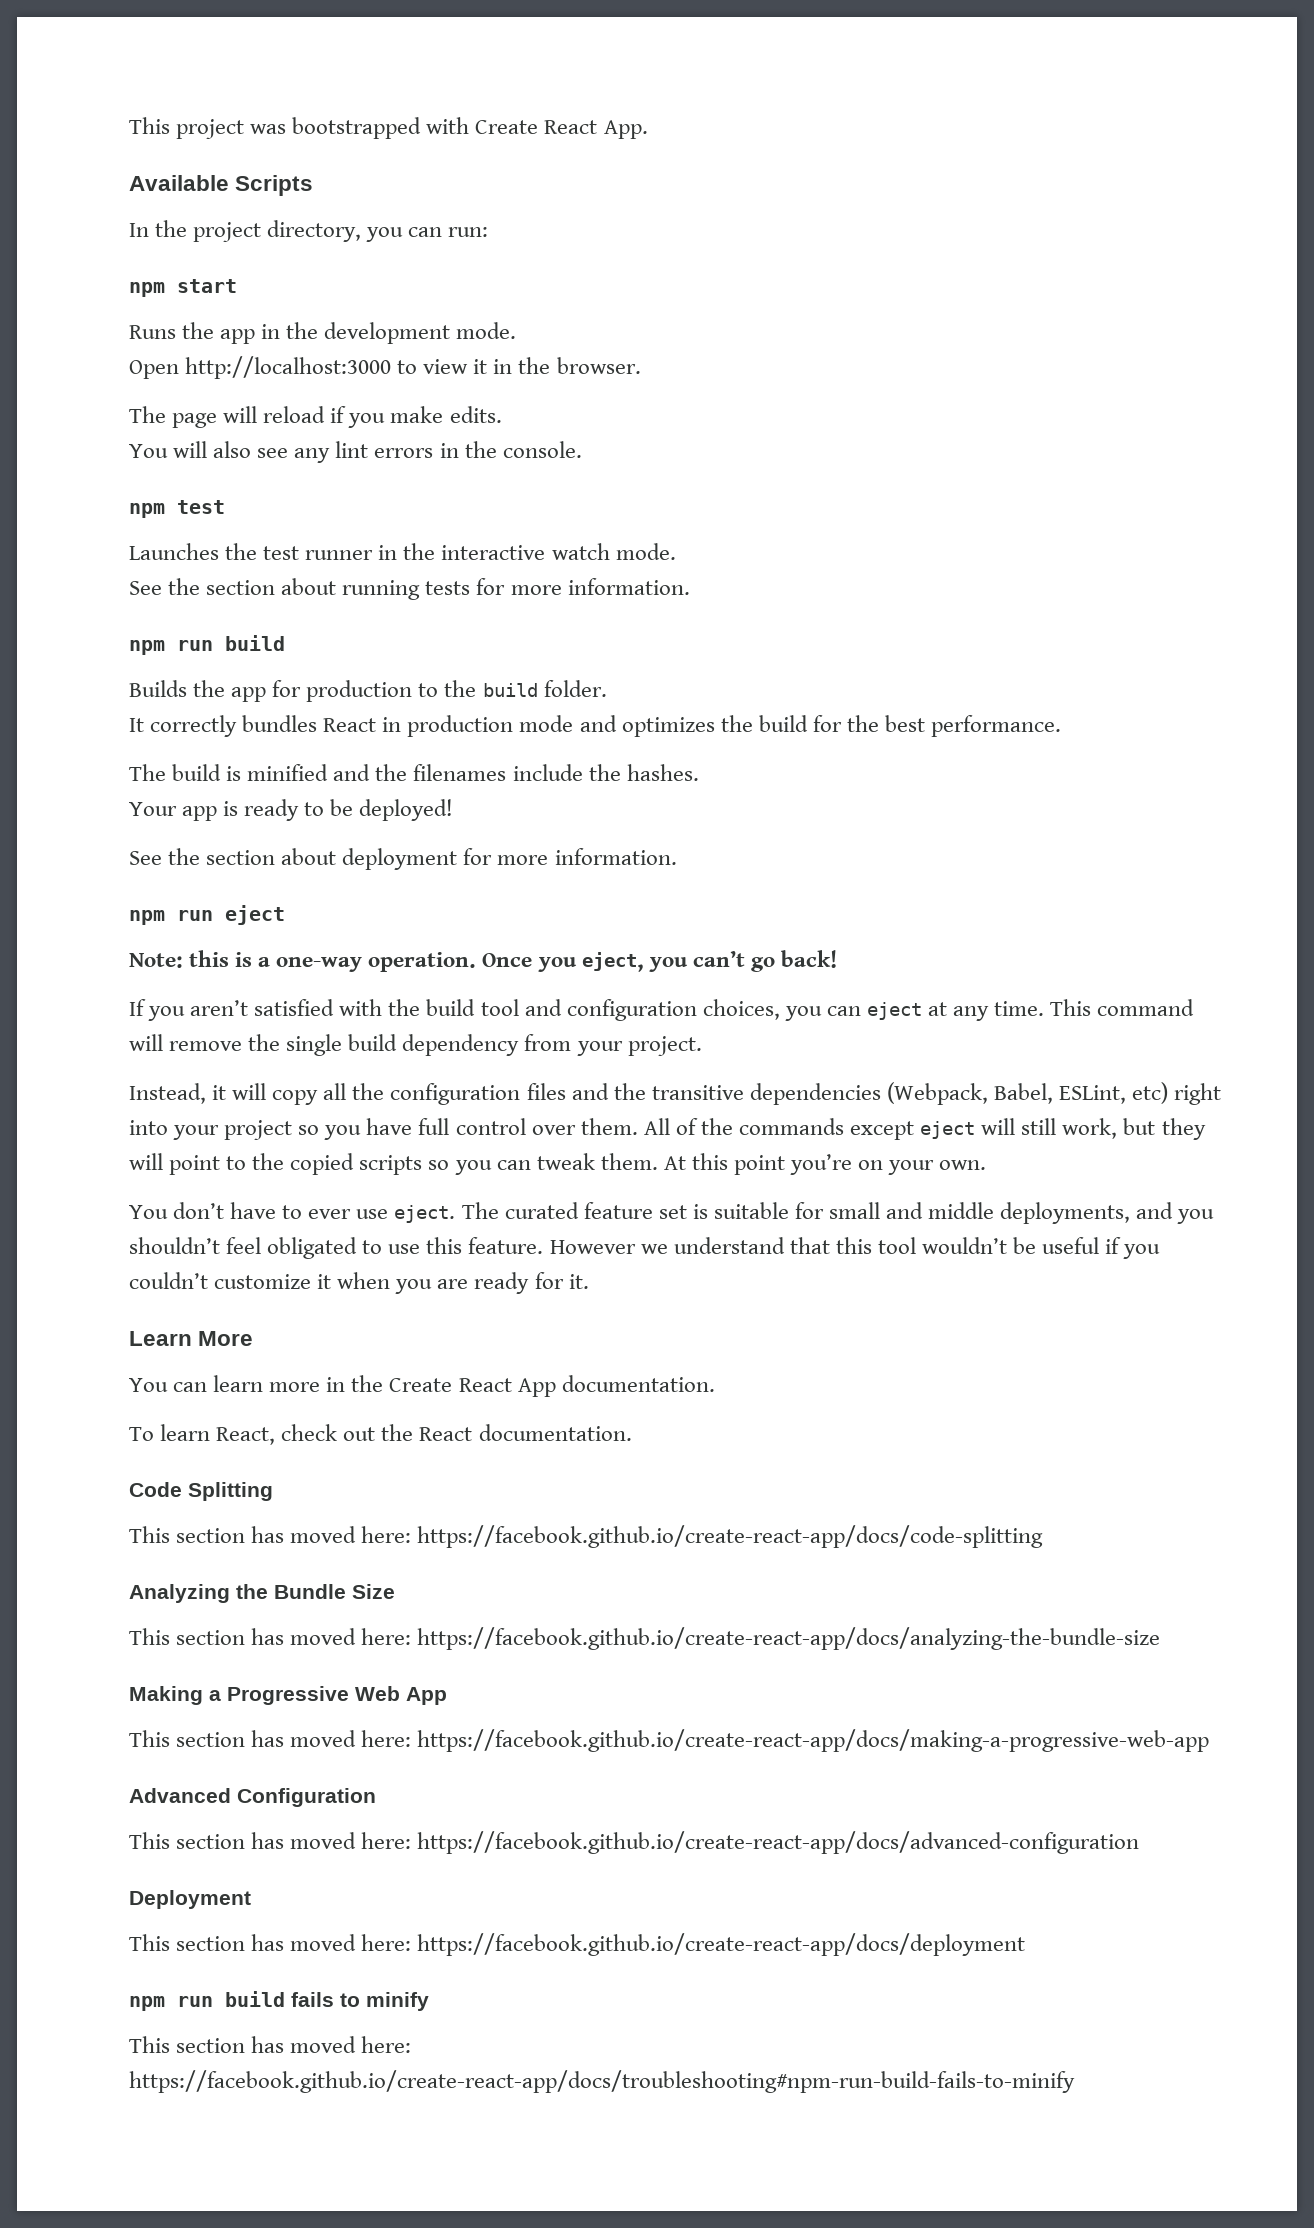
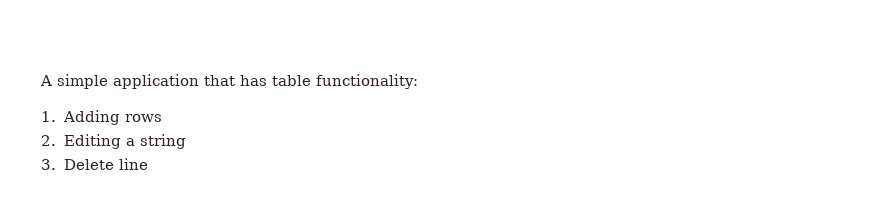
- This project was bootstrapped with Create React App.
- Available Scripts
- In the project directory, you can run:
- npm start
- Runs the app in the development mode.
- Open http://localhost:3000 to view it in the browser.
- The page will reload if you make edits.
- You will also see any lint errors in the console.
- npm test
- Launches the test runner in the interactive watch mode.
- See the section about running tests for more information.
- npm run build
- Builds the app for production to the build folder.
- It correctly bundles React in production mode and optimizes the build for the best performance.
- The build is minified and the filenames include the hashes.
- Your app is ready to be deployed!
- See the section about deployment for more information.
- npm run eject
- Note: this is a one-way operation. Once you eject, you can’t go back!
- If you aren’t satisfied with the build tool and configuration choices, you can eject at any time. This command will remove the single build dependency from your project.
- Instead, it will copy all the configuration files and the transitive dependencies (Webpack, Babel, ESLint, etc) right into your project so you have full control over them. All of the commands except eject will still work, but they will point to the copied scripts so you can tweak them. At this point you’re on your own.
- You don’t have to ever use eject. The curated feature set is suitable for small and middle deployments, and you shouldn’t feel obligated to use this feature. However we understand that this tool wouldn’t be useful if you couldn’t customize it when you are ready for it.
- Learn More
- You can learn more in the Create React App documentation.
- To learn React, check out the React documentation.
- Code Splitting
- This section has moved here: https://facebook.github.io/create-react-app/docs/code-splitting
- Analyzing the Bundle Size
- This section has moved here: https://facebook.github.io/create-react-app/docs/analyzing-the-bundle-size
- Making a Progressive Web App
- This section has moved here: https://facebook.github.io/create-react-app/docs/making-a-progressive-web-app
- Advanced Configuration
- This section has moved here: https://facebook.github.io/create-react-app/docs/advanced-configuration
- Deployment
- This section has moved here: https://facebook.github.io/create-react-app/docs/deployment
- npm run build fails to minify
- This section has moved here: https://facebook.github.io/create-react-app/docs/troubleshooting#npm-run-build-fails-to-minify
+ A simple application that has table functionality:
+ 1. Adding rows
+ 2. Editing a string
+ 3. Delete line

